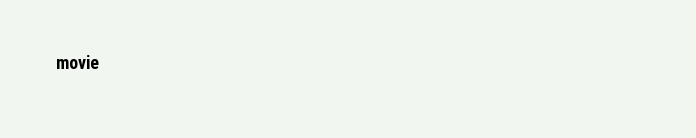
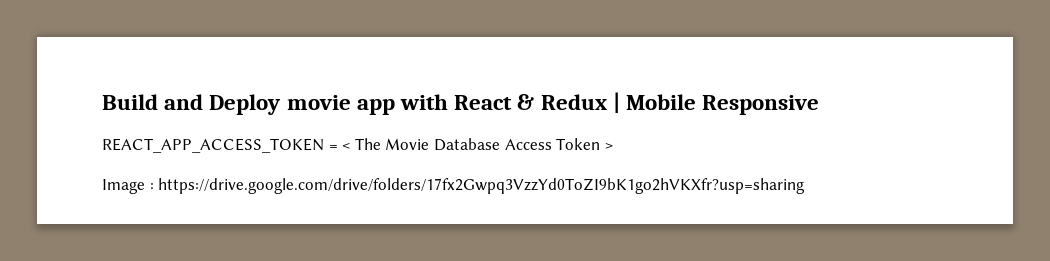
- movie
+ Build and Deploy movie app with React & Redux | Mobile Responsive
+ REACT_APP_ACCESS_TOKEN = < The Movie Database Access Token >
+ Image : https://drive.google.com/drive/folders/17fx2Gwpq3VzzYd0ToZI9bK1go2hVKXfr?usp=sharing

